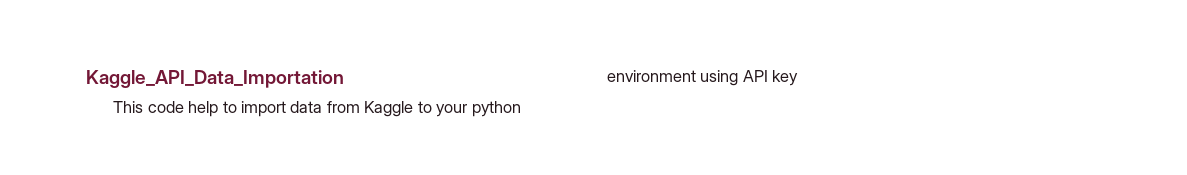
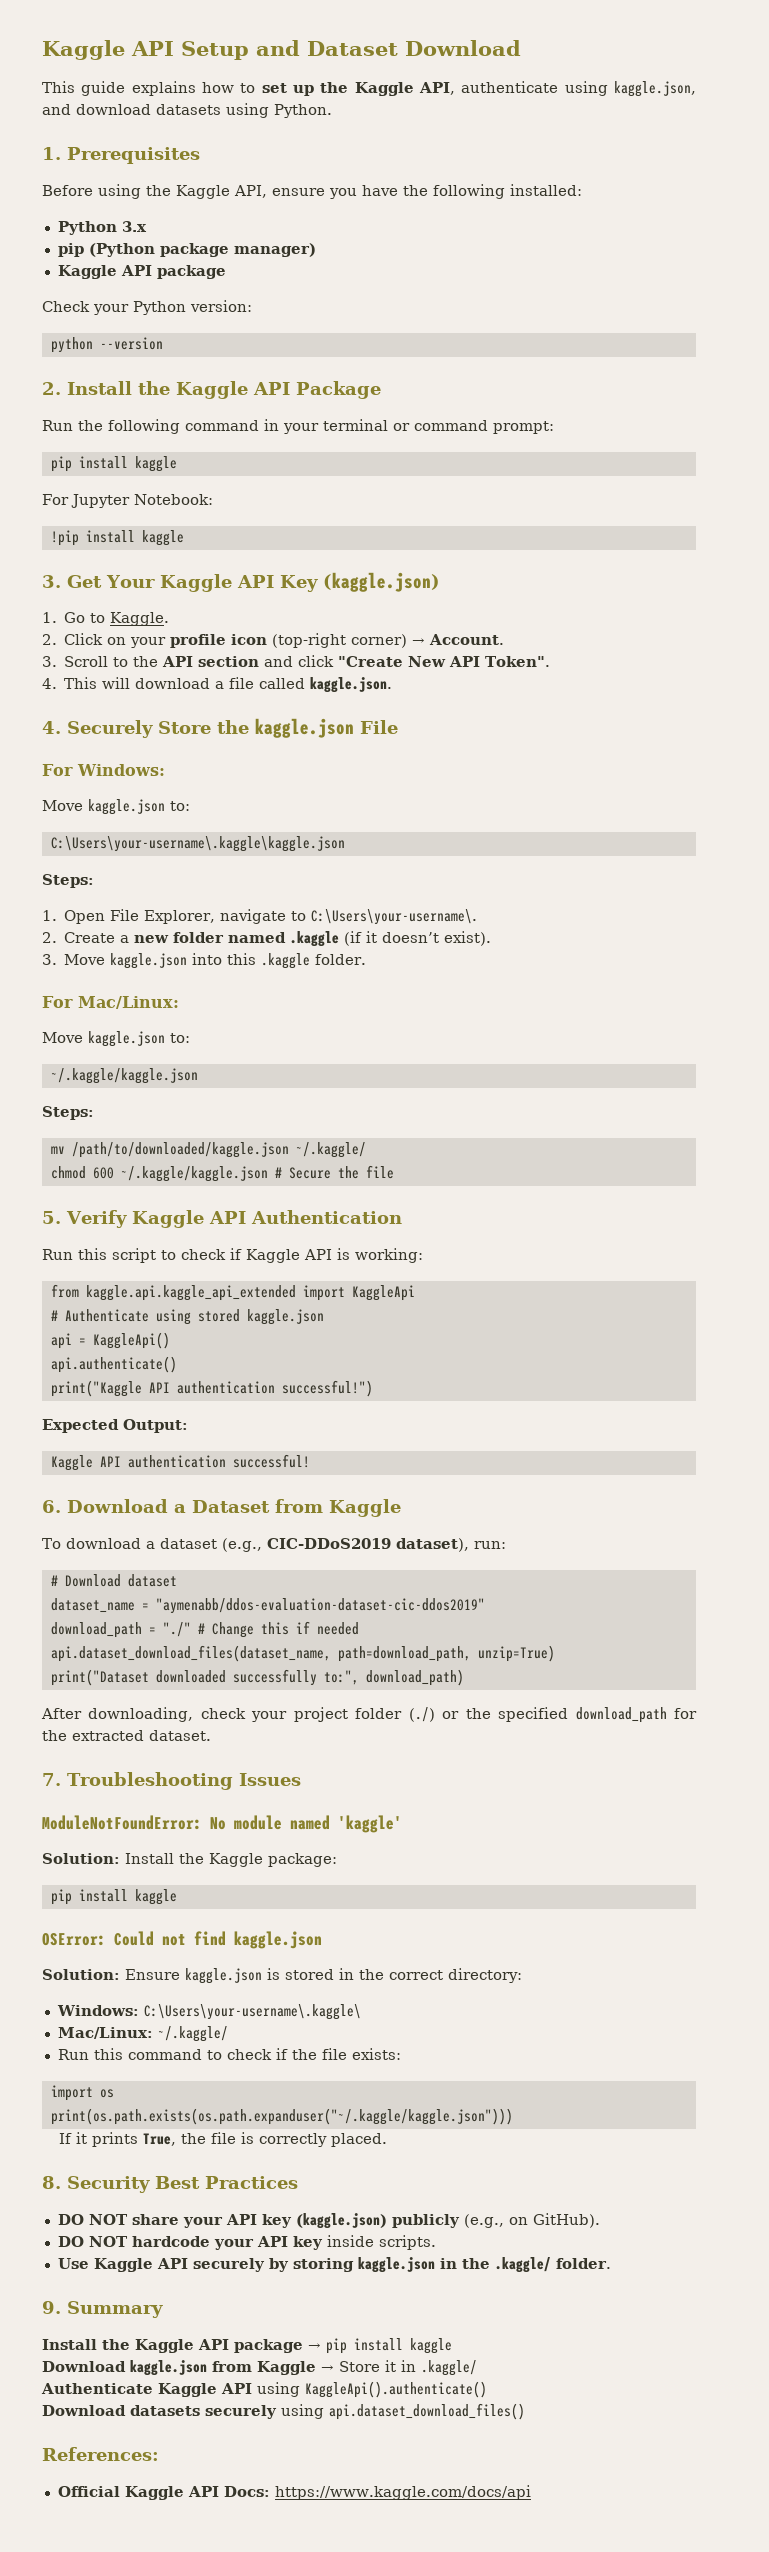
- Kaggle_API_Data_Importation
- This code help to import data from Kaggle to your python environment using API key
+ Kaggle API Setup and Dataset Download
+ This guide explains how to set up the Kaggle API, authenticate using kaggle.json, and download datasets using Python.
+ 1. Prerequisites
+ Before using the Kaggle API, ensure you have the following installed:
+ Python 3.x
+ pip (Python package manager)
+ Kaggle API package
+ Check your Python version:
+ python --version
+ 2. Install the Kaggle API Package
+ Run the following command in your terminal or command prompt:
+ pip install kaggle
+ For Jupyter Notebook:
+ !pip install kaggle
+ 3. Get Your Kaggle API Key (kaggle.json)
+ 1. Go to Kaggle.
+ 2. Click on your profile icon (top-right corner) → Account.
+ 3. Scroll to the API section and click "Create New API Token".
+ 4. This will download a file called kaggle.json.
+ 4. Securely Store the kaggle.json File
+ For Windows:
+ Move kaggle.json to:
+ C:\Users\your-username\.kaggle\kaggle.json
+ Steps:
+ 1. Open File Explorer, navigate to C:\Users\your-username\.
+ 2. Create a new folder named .kaggle (if it doesn’t exist).
+ 3. Move kaggle.json into this .kaggle folder.
+ For Mac/Linux:
+ Move kaggle.json to:
+ ~/.kaggle/kaggle.json
+ Steps:
+ mv /path/to/downloaded/kaggle.json ~/.kaggle/
+ chmod 600 ~/.kaggle/kaggle.json # Secure the file
+ 5. Verify Kaggle API Authentication
+ Run this script to check if Kaggle API is working:
+ from kaggle.api.kaggle_api_extended import KaggleApi
+ # Authenticate using stored kaggle.json
+ api = KaggleApi()
+ api.authenticate()
+ print("Kaggle API authentication successful!")
+ Expected Output:
+ Kaggle API authentication successful!
+ 6. Download a Dataset from Kaggle
+ To download a dataset (e.g., CIC-DDoS2019 dataset), run:
+ # Download dataset
+ dataset_name = "aymenabb/ddos-evaluation-dataset-cic-ddos2019"
+ download_path = "./" # Change this if needed
+ api.dataset_download_files(dataset_name, path=download_path, unzip=True)
+ print("Dataset downloaded successfully to:", download_path)
+ After downloading, check your project folder (./) or the specified download_path for the extracted dataset.
+ 7. Troubleshooting Issues
+ ModuleNotFoundError: No module named 'kaggle'
+ Solution: Install the Kaggle package:
+ pip install kaggle
+ OSError: Could not find kaggle.json
+ Solution: Ensure kaggle.json is stored in the correct directory:
+ Windows: C:\Users\your-username\.kaggle\
+ Mac/Linux: ~/.kaggle/
+ Run this command to check if the file exists:
+ import os
+ print(os.path.exists(os.path.expanduser("~/.kaggle/kaggle.json")))
+ If it prints True, the file is correctly placed.
+ 8. Security Best Practices
+ DO NOT share your API key (kaggle.json) publicly (e.g., on GitHub).
+ DO NOT hardcode your API key inside scripts.
+ Use Kaggle API securely by storing kaggle.json in the .kaggle/ folder.
+ 9. Summary
+ Install the Kaggle API package → pip install kaggle
+ Download kaggle.json from Kaggle → Store it in .kaggle/
+ Authenticate Kaggle API using KaggleApi().authenticate()
+ Download datasets securely using api.dataset_download_files()
+ References:
+ Official Kaggle API Docs: https://www.kaggle.com/docs/api

